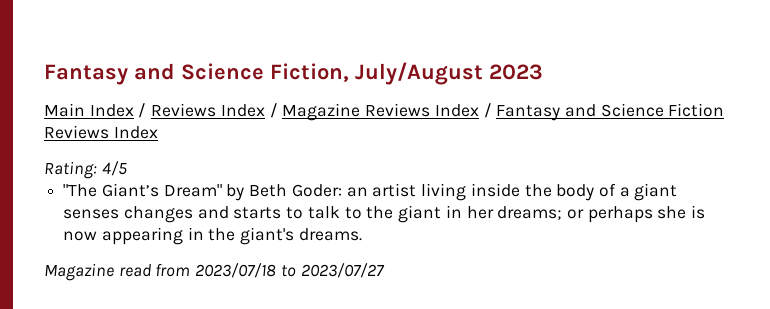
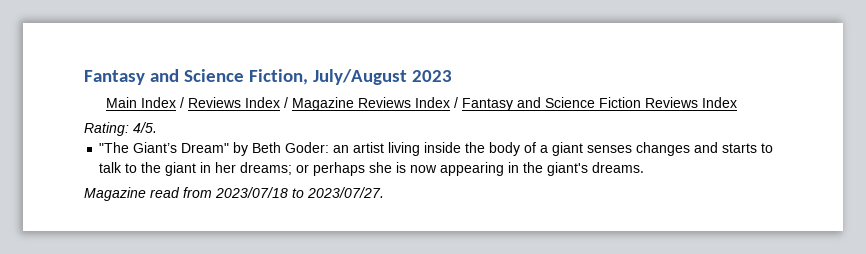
- Rating: 4/5
+ Rating: 4/5.
- Magazine read from 2023/07/18 to 2023/07/27
+ Magazine read from 2023/07/18 to 2023/07/27.

